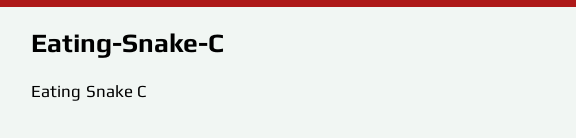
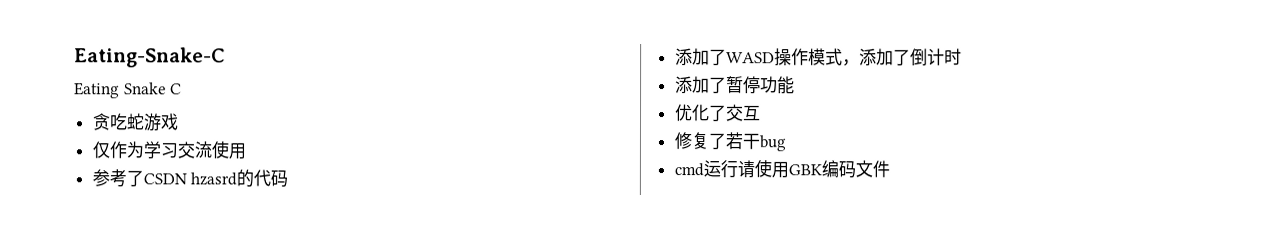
+ 贪吃蛇游戏
+ 仅作为学习交流使用
+ 参考了CSDN hzasrd的代码
+ 添加了WASD操作模式，添加了倒计时
+ 添加了暂停功能
+ 优化了交互
+ 修复了若干bug
+ cmd运行请使用GBK编码文件

